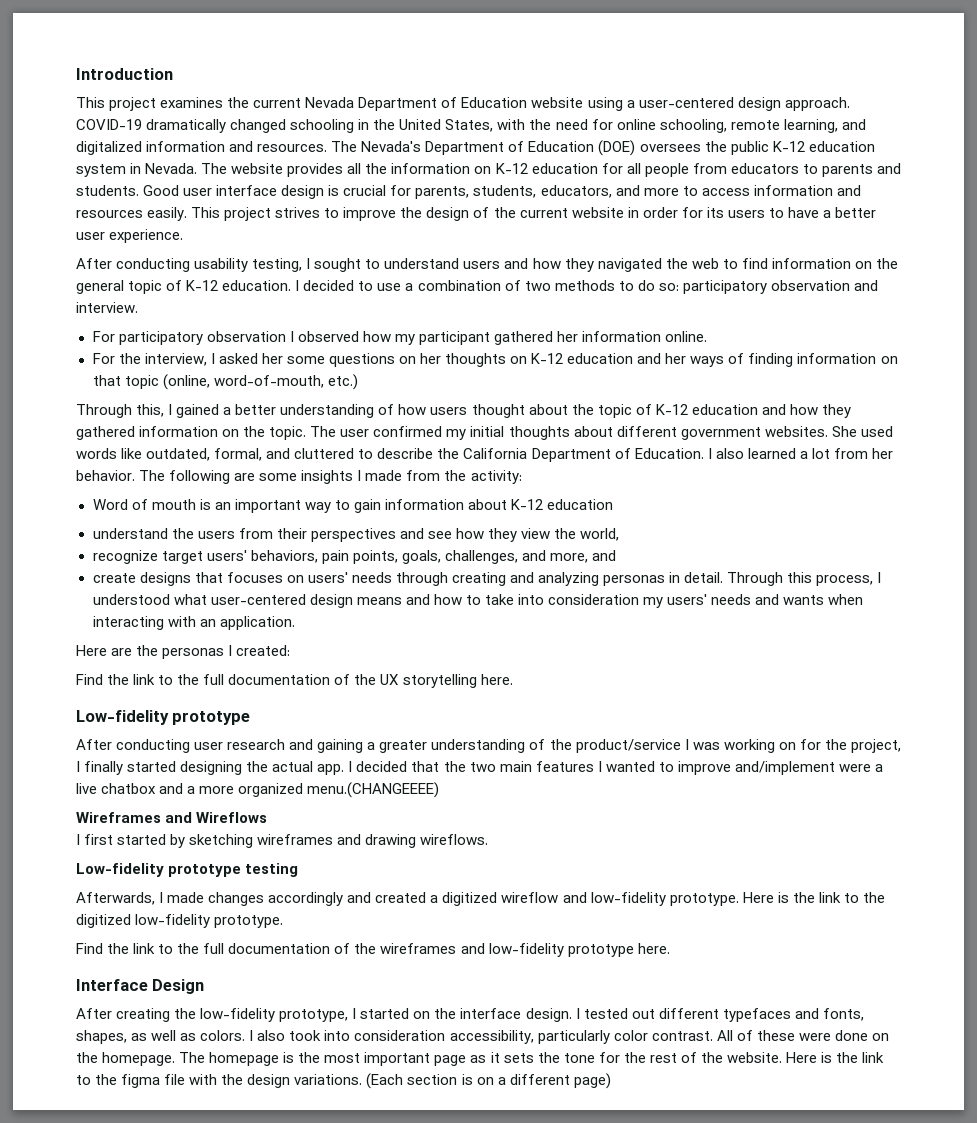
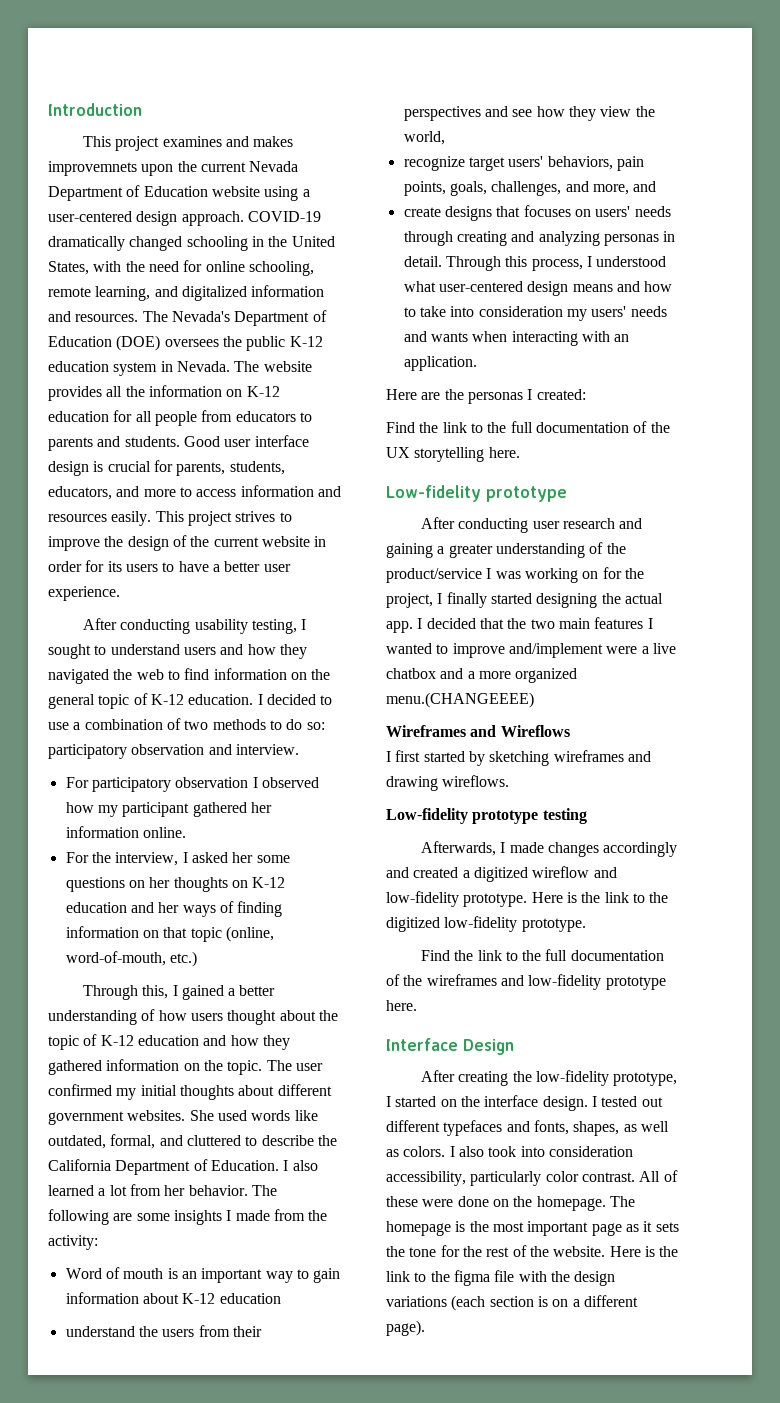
- This project examines the current Nevada Department of Education website using a user-centered design approach.
+ This project examines and makes improvemnets upon the current Nevada Department of Education website using a user-centered design approach.
- Here is the link to the figma file with the design variations. (Each section is on a different page)
+ Here is the link to the figma file with the design variations (each section is on a different page).

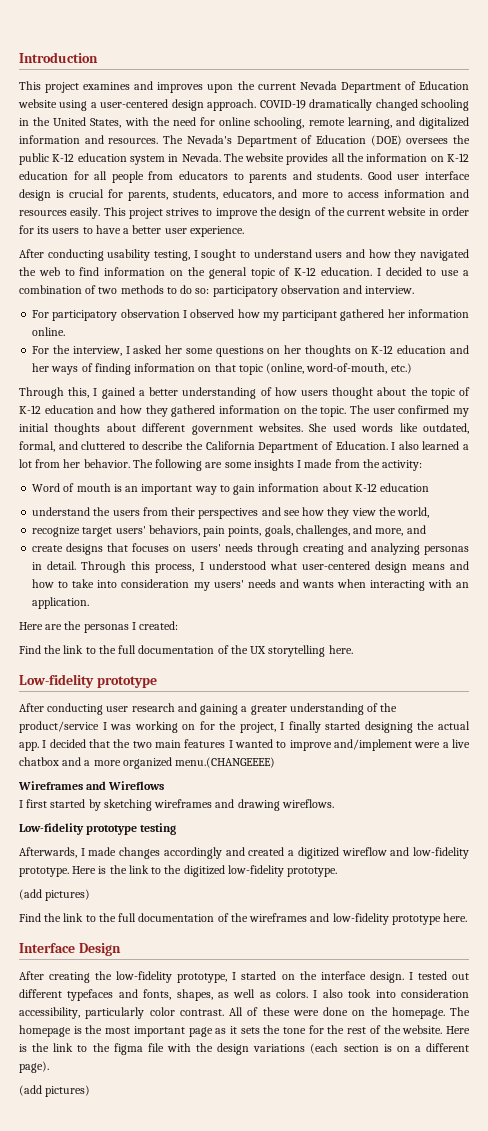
- This project examines and makes improvemnets upon the current Nevada Department of Education website using a user-centered design approach.
+ This project examines and improves upon the current Nevada Department of Education website using a user-centered design approach.
  Here is the link to the digitized low-fidelity prototype.
+ (add pictures)
  Here is the link to the figma file with the design variations (each section is on a different page).
+ (add pictures)

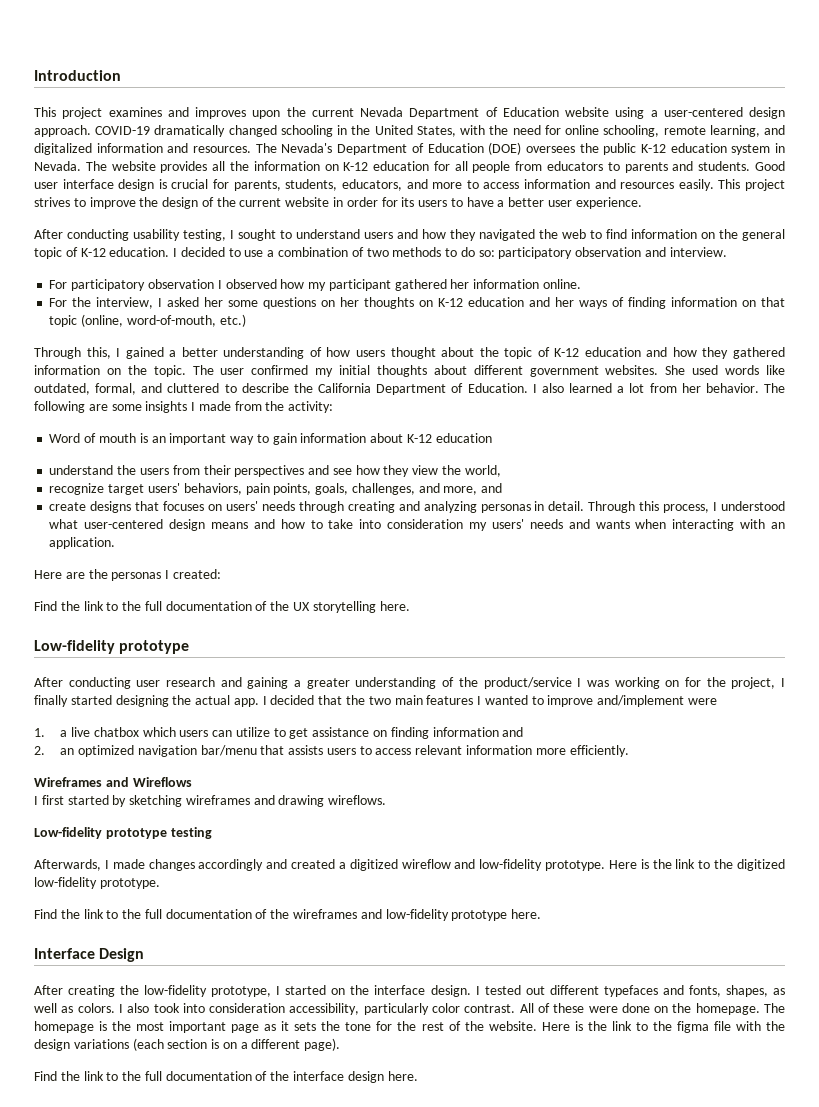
- I decided that the two main features I wanted to improve and/implement were a live chatbox and a more organized menu.(CHANGEEEE)
+ I decided that the two main features I wanted to improve and/implement were
+ 1. a live chatbox which users can utilize to get assistance on finding information and
+ 2. an optimized navigation bar/menu that assists users to access relevant information more efficiently.
  Here is the link to the digitized low-fidelity prototype.
- (add pictures)
  Here is the link to the figma file with the design variations (each section is on a different page).
- (add pictures)
+ Find the link to the full documentation of the interface design here.

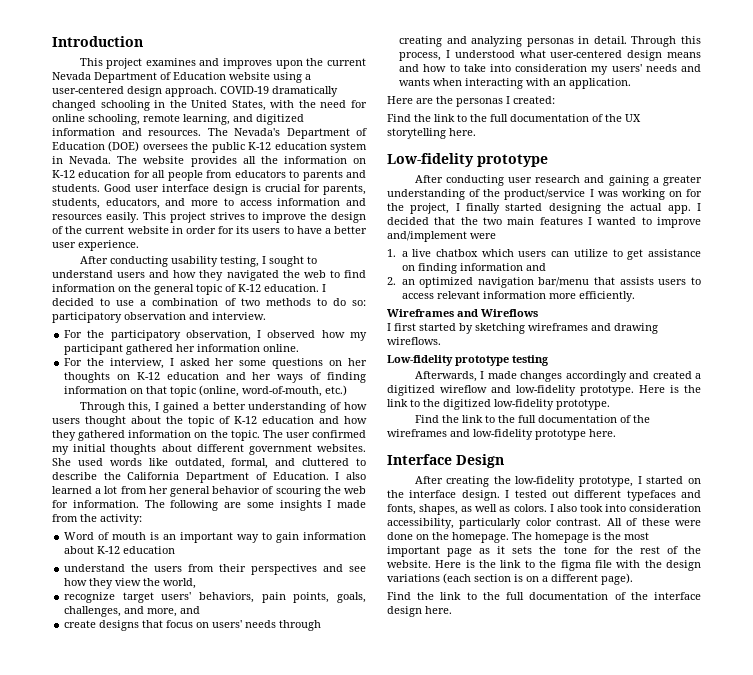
- COVID-19 dramatically changed schooling in the United States, with the need for online schooling, remote learning, and digitalized information and resources.
+ COVID-19 dramatically changed schooling in the United States, with the need for online schooling, remote learning, and digitized information and resources.
- For participatory observation I observed how my participant gathered her information online.
+ For the participatory observation, I observed how my participant gathered her information online.
- I also learned a lot from her behavior.
+ I also learned a lot from her general behavior of scouring the web for information.
- create designs that focuses on users' needs through creating and analyzing personas in detail.
+ create designs that focus on users' needs through creating and analyzing personas in detail.

